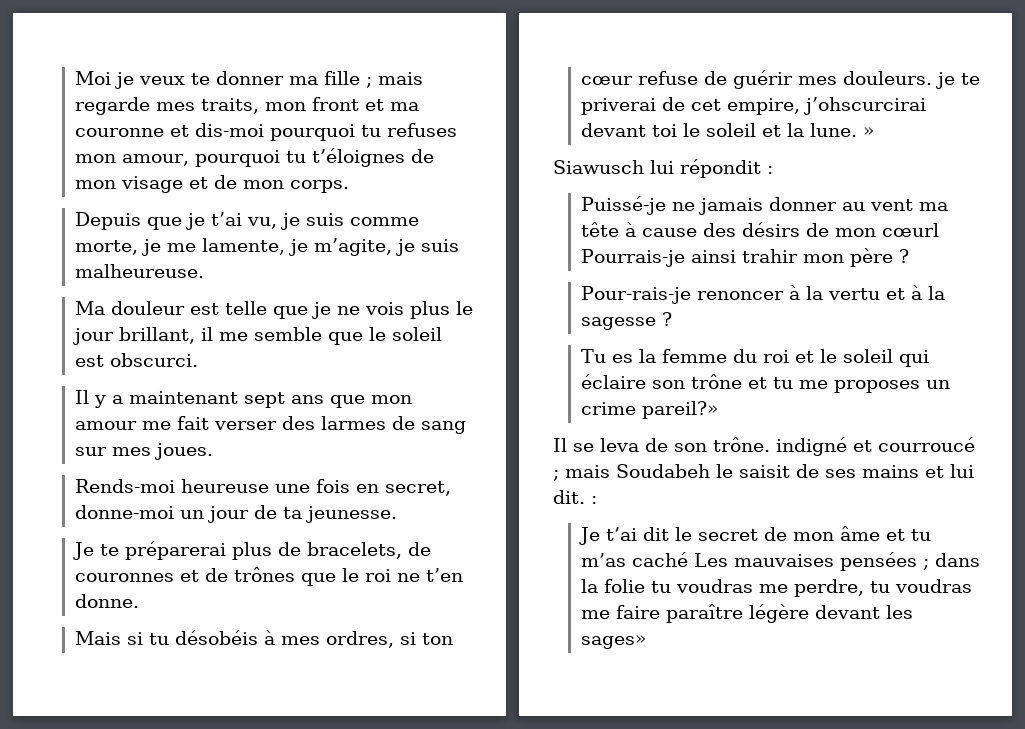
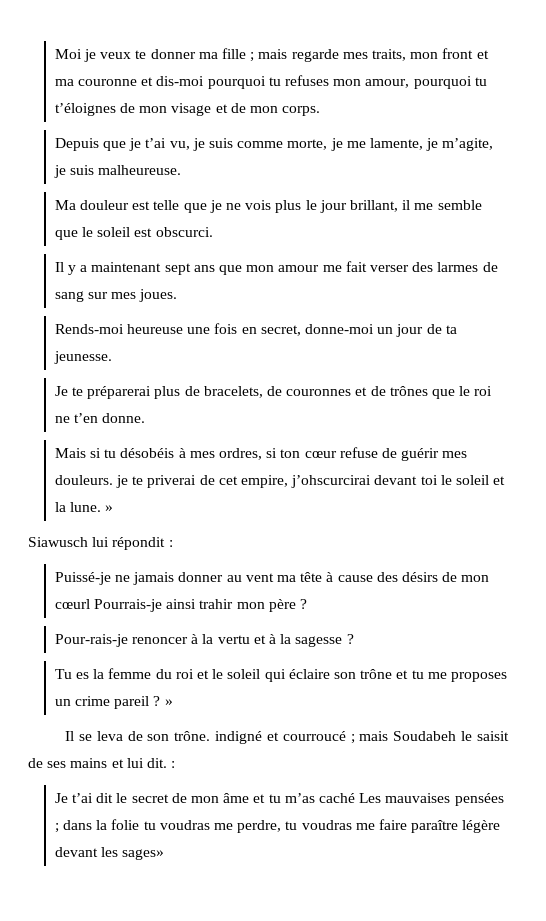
- Tu es la femme du roi et le soleil qui éclaire son trône et tu me proposes un crime pareil?»
+ Tu es la femme du roi et le soleil qui éclaire son trône et tu me proposes un crime pareil ? »

